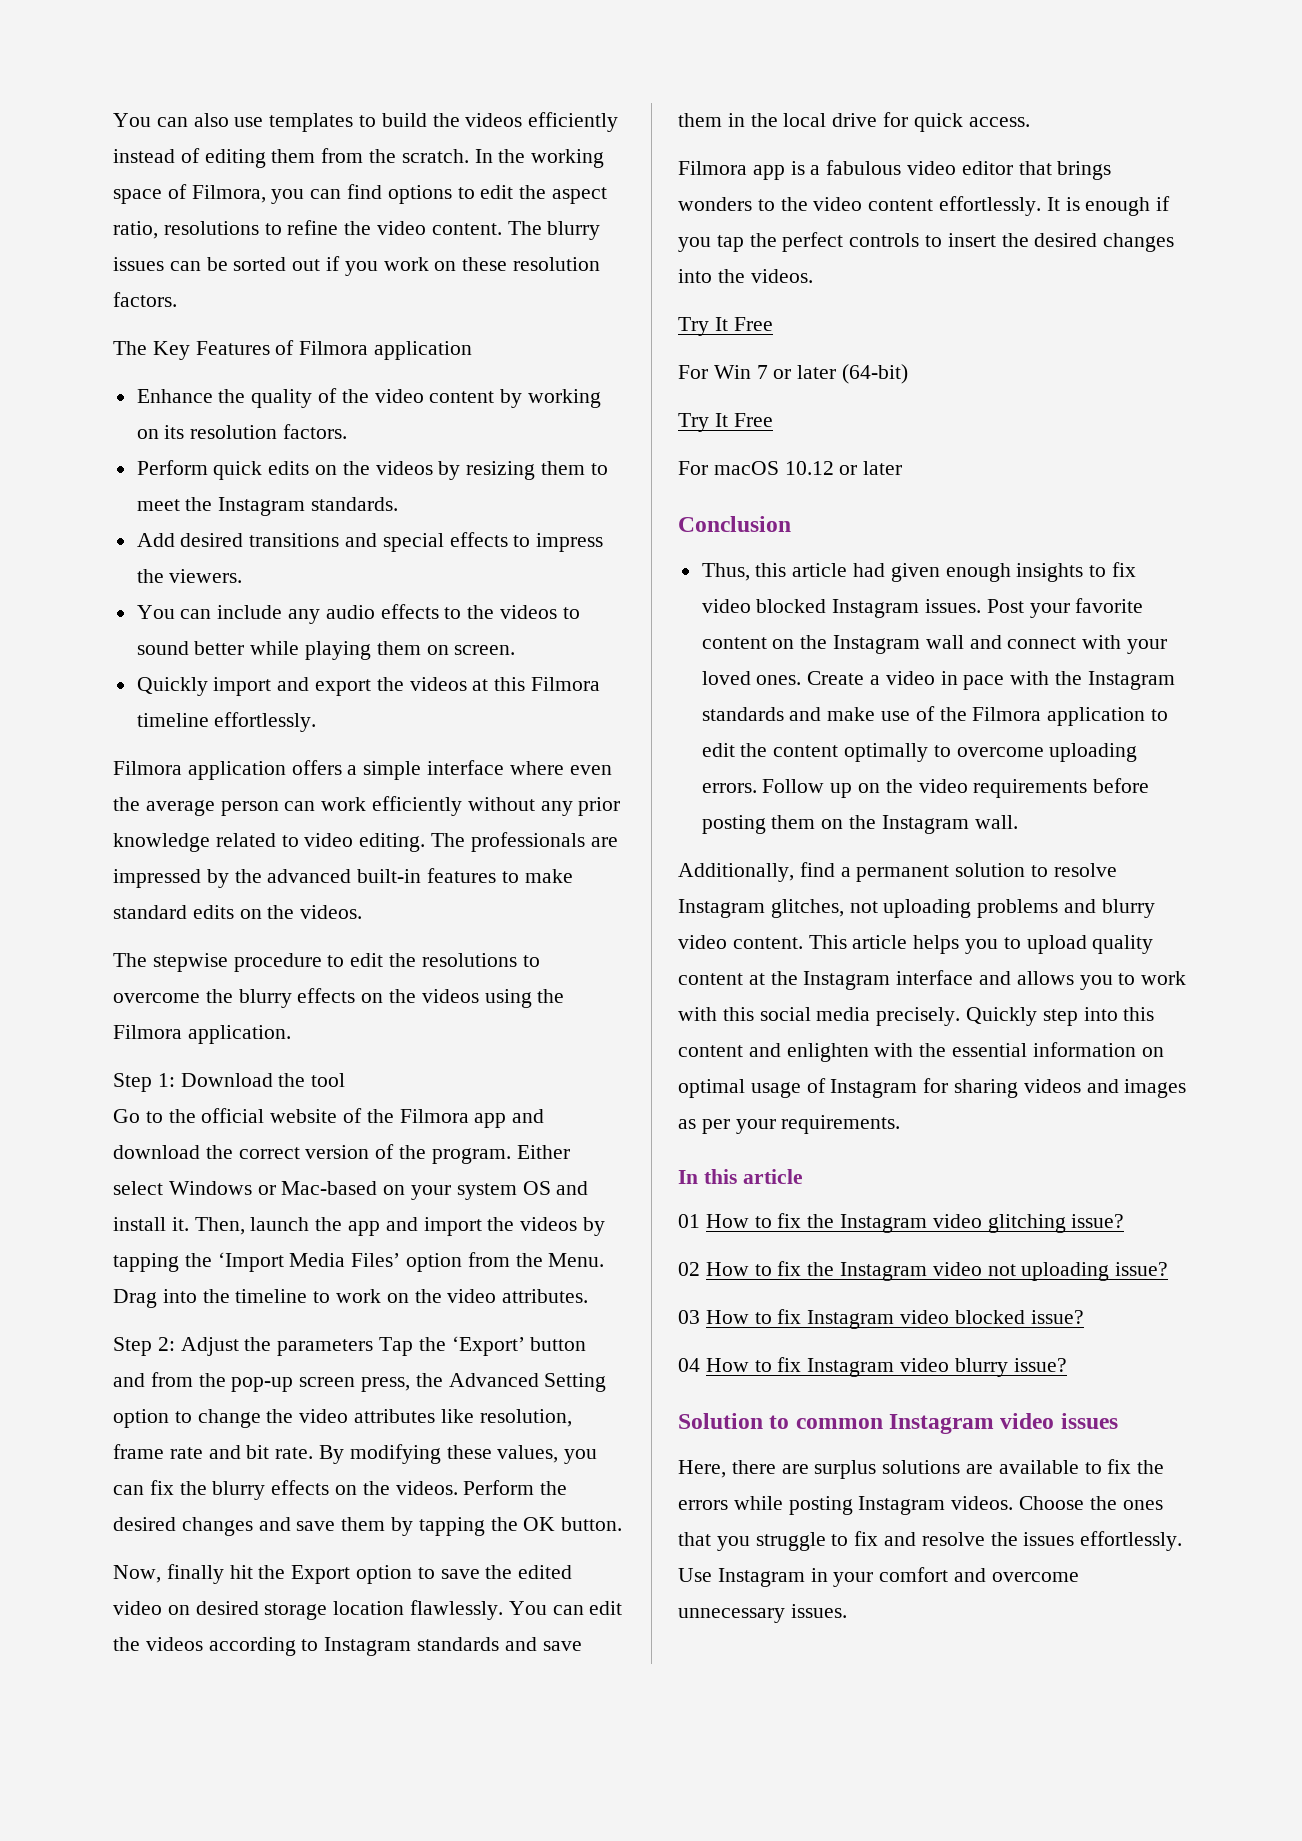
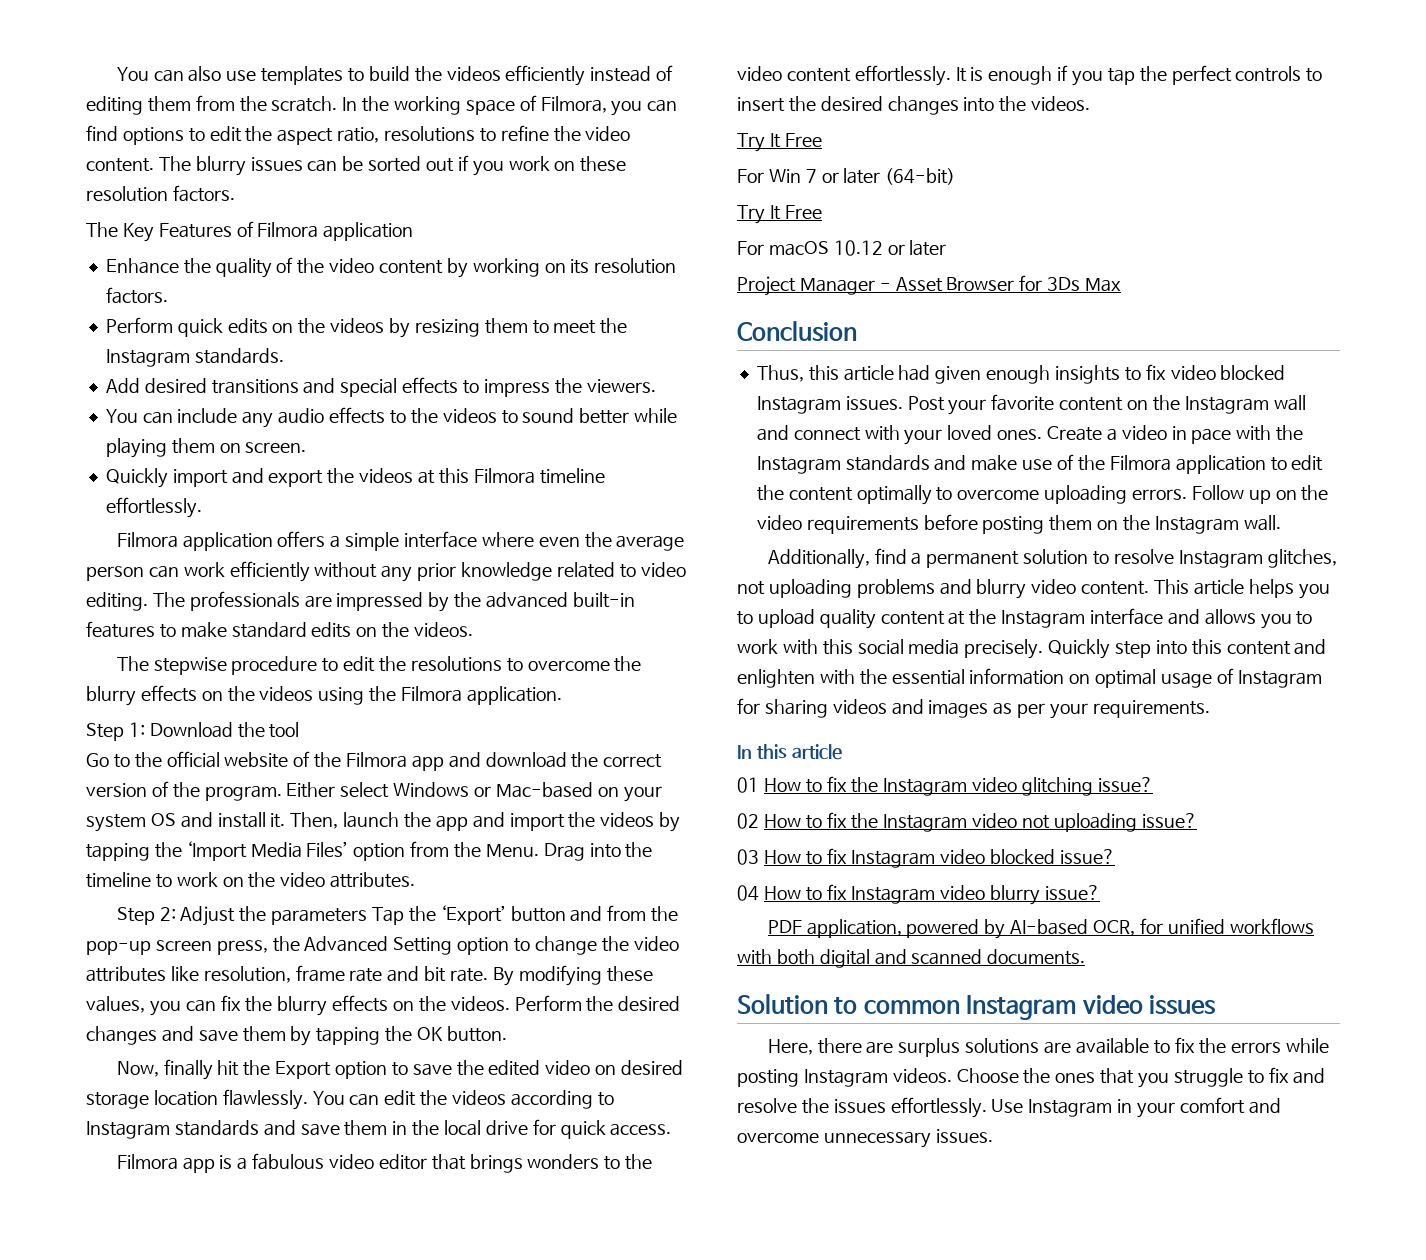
+ Project Manager - Asset Browser for 3Ds Max
+ PDF application, powered by AI-based OCR, for unified workflows with both digital and scanned documents.

